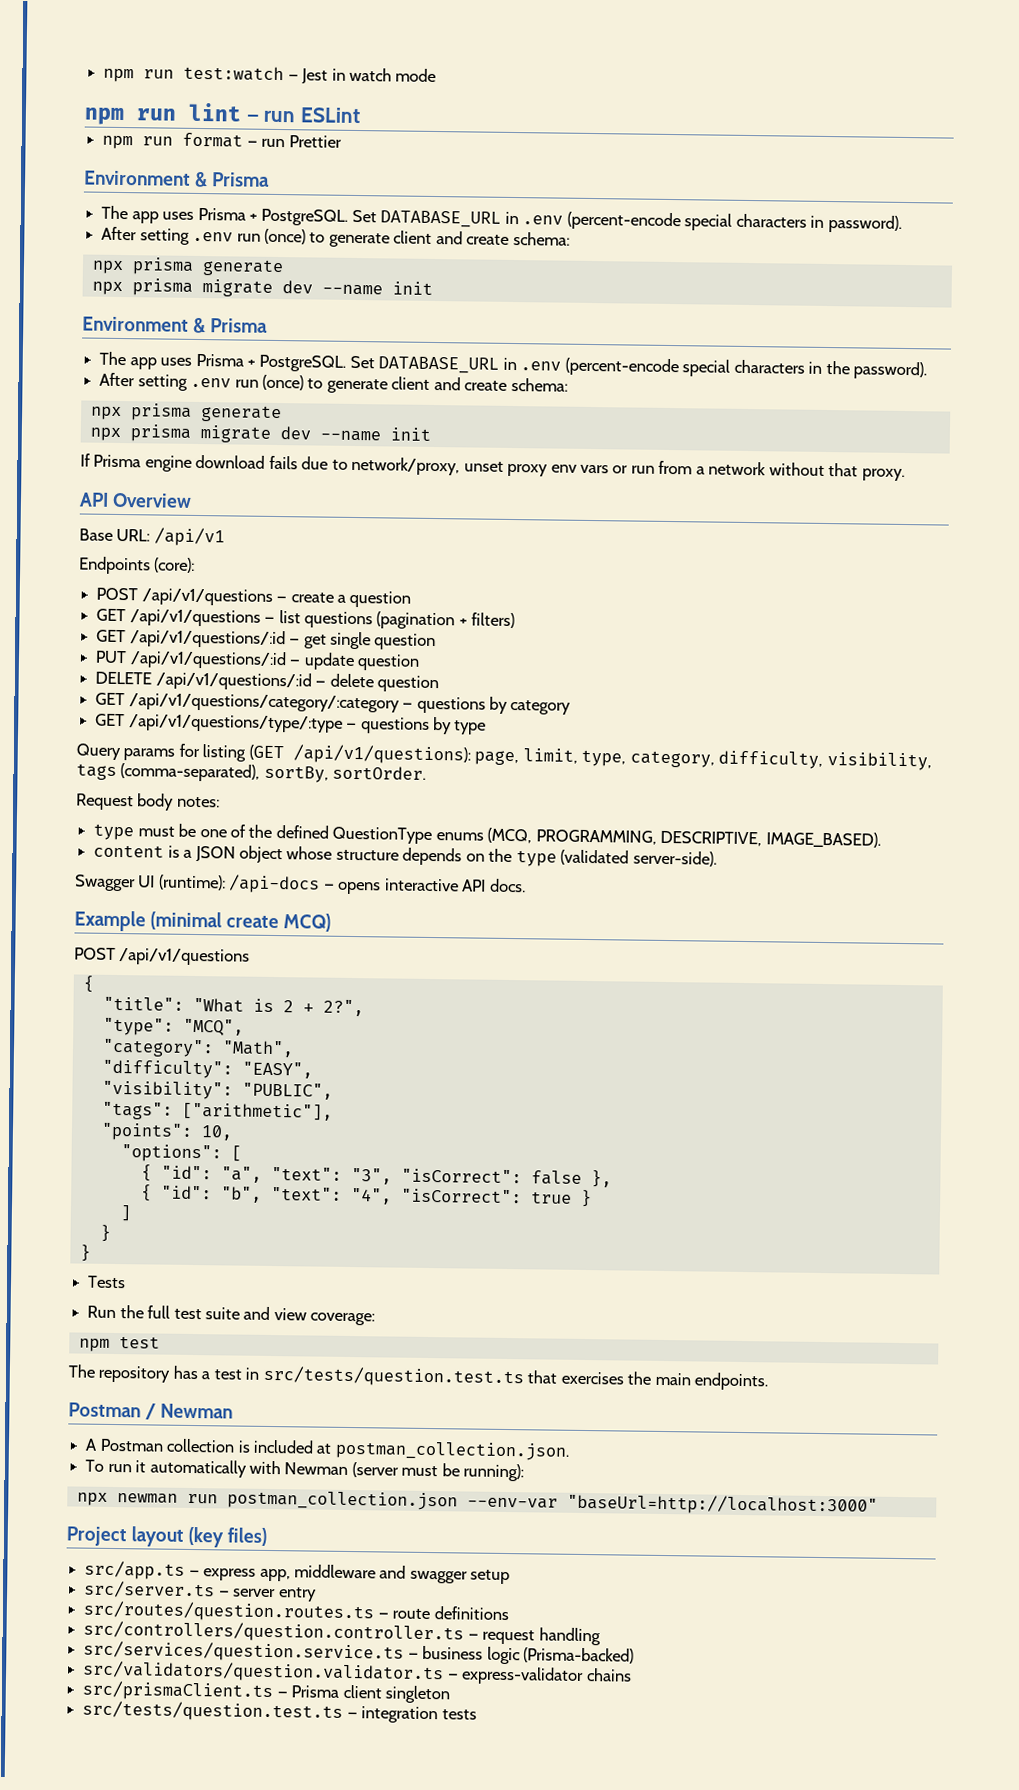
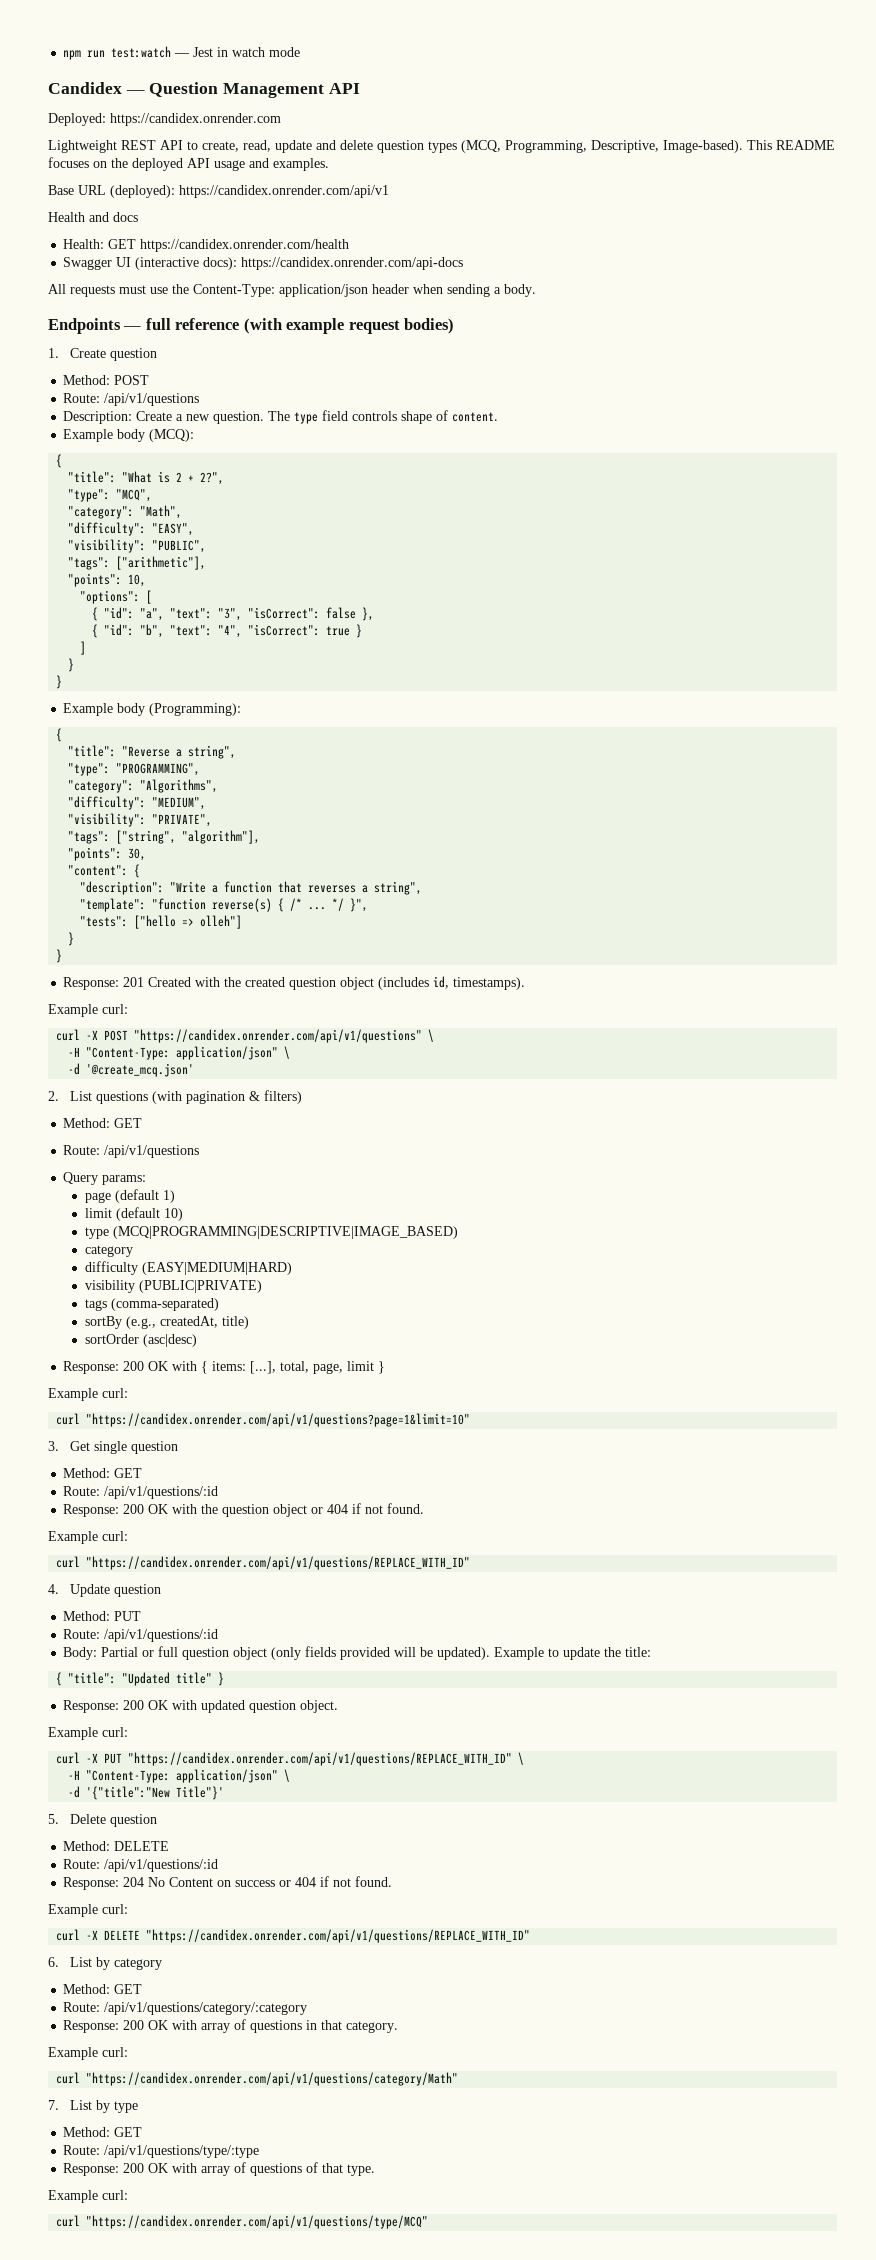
- npm run lint — run ESLint
- npm run format — run Prettier
- Environment & Prisma
- The app uses Prisma + PostgreSQL. Set DATABASE_URL in .env (percent-encode special characters in password).
- After setting .env run (once) to generate client and create schema:
- npx prisma generate
- npx prisma migrate dev --name init
- Environment & Prisma
- The app uses Prisma + PostgreSQL. Set DATABASE_URL in .env (percent-encode special characters in the password).
- After setting .env run (once) to generate client and create schema:
- npx prisma generate
- npx prisma migrate dev --name init
- If Prisma engine download fails due to network/proxy, unset proxy env vars or run from a network without that proxy.
- API Overview
- Base URL: /api/v1
- Endpoints (core):
- POST /api/v1/questions — create a question
- GET /api/v1/questions — list questions (pagination + filters)
- GET /api/v1/questions/:id — get single question
- PUT /api/v1/questions/:id — update question
- DELETE /api/v1/questions/:id — delete question
- GET /api/v1/questions/category/:category — questions by category
- GET /api/v1/questions/type/:type — questions by type
- Query params for listing (GET /api/v1/questions): page, limit, type, category, difficulty, visibility, tags (comma-separated), sortBy, sortOrder.
- Request body notes:
- type must be one of the defined QuestionType enums (MCQ, PROGRAMMING, DESCRIPTIVE, IMAGE_BASED).
- content is a JSON object whose structure depends on the type (validated server-side).
- Swagger UI (runtime): /api-docs — opens interactive API docs.
- Example (minimal create MCQ)
- POST /api/v1/questions
+ Candidex — Question Management API
+ Deployed: https://candidex.onrender.com
+ Lightweight REST API to create, read, update and delete question types (MCQ, Programming, Descriptive, Image-based). This README focuses on the deployed API usage and examples.
+ Base URL (deployed): https://candidex.onrender.com/api/v1
+ Health and docs
+ Health: GET https://candidex.onrender.com/health
+ Swagger UI (interactive docs): https://candidex.onrender.com/api-docs
+ All requests must use the Content-Type: application/json header when sending a body.
+ Endpoints — full reference (with example request bodies)
+ 1. Create question
+ Method: POST
+ Route: /api/v1/questions
+ Description: Create a new question. The type field controls shape of content.
+ Example body (MCQ):
- Tests
- Run the full test suite and view coverage:
- npm test
- The repository has a test in src/tests/question.test.ts that exercises the main endpoints.
- Postman / Newman
- A Postman collection is included at postman_collection.json.
- To run it automatically with Newman (server must be running):
- npx newman run postman_collection.json --env-var "baseUrl=http://localhost:3000"
- Project layout (key files)
- src/app.ts — express app, middleware and swagger setup
- src/server.ts — server entry
- src/routes/question.routes.ts — route definitions
- src/controllers/question.controller.ts — request handling
- src/services/question.service.ts — business logic (Prisma-backed)
- src/validators/question.validator.ts — express-validator chains
- src/prismaClient.ts — Prisma client singleton
- src/tests/question.test.ts — integration tests
+ Example body (Programming):
+ {
+ "title": "Reverse a string",
+ "type": "PROGRAMMING",
+ "category": "Algorithms",
+ "difficulty": "MEDIUM",
+ "visibility": "PRIVATE",
+ "tags": ["string", "algorithm"],
+ "points": 30,
+ "content": {
+ "description": "Write a function that reverses a string",
+ "template": "function reverse(s) { /* ... */ }",
+ "tests": ["hello => olleh"]
+ }
+ }
+ Response: 201 Created with the created question object (includes id, timestamps).
+ Example curl:
+ curl -X POST "https://candidex.onrender.com/api/v1/questions" \
+ -H "Content-Type: application/json" \
+ -d '@create_mcq.json'
+ 2. List questions (with pagination & filters)
+ Method: GET
+ Route: /api/v1/questions
+ Query params:
+ page (default 1)
+ limit (default 10)
+ type (MCQ|PROGRAMMING|DESCRIPTIVE|IMAGE_BASED)
+ category
+ difficulty (EASY|MEDIUM|HARD)
+ visibility (PUBLIC|PRIVATE)
+ tags (comma-separated)
+ sortBy (e.g., createdAt, title)
+ sortOrder (asc|desc)
+ Response: 200 OK with { items: [...], total, page, limit }
+ Example curl:
+ curl "https://candidex.onrender.com/api/v1/questions?page=1&limit=10"
+ 3. Get single question
+ Method: GET
+ Route: /api/v1/questions/:id
+ Response: 200 OK with the question object or 404 if not found.
+ Example curl:
+ curl "https://candidex.onrender.com/api/v1/questions/REPLACE_WITH_ID"
+ 4. Update question
+ Method: PUT
+ Route: /api/v1/questions/:id
+ Body: Partial or full question object (only fields provided will be updated). Example to update the title:
+ { "title": "Updated title" }
+ Response: 200 OK with updated question object.
+ Example curl:
+ curl -X PUT "https://candidex.onrender.com/api/v1/questions/REPLACE_WITH_ID" \
+ -H "Content-Type: application/json" \
+ -d '{"title":"New Title"}'
+ 5. Delete question
+ Method: DELETE
+ Route: /api/v1/questions/:id
+ Response: 204 No Content on success or 404 if not found.
+ Example curl:
+ curl -X DELETE "https://candidex.onrender.com/api/v1/questions/REPLACE_WITH_ID"
+ 6. List by category
+ Method: GET
+ Route: /api/v1/questions/category/:category
+ Response: 200 OK with array of questions in that category.
+ Example curl:
+ curl "https://candidex.onrender.com/api/v1/questions/category/Math"
+ 7. List by type
+ Method: GET
+ Route: /api/v1/questions/type/:type
+ Response: 200 OK with array of questions of that type.
+ Example curl:
+ curl "https://candidex.onrender.com/api/v1/questions/type/MCQ"

